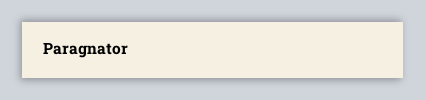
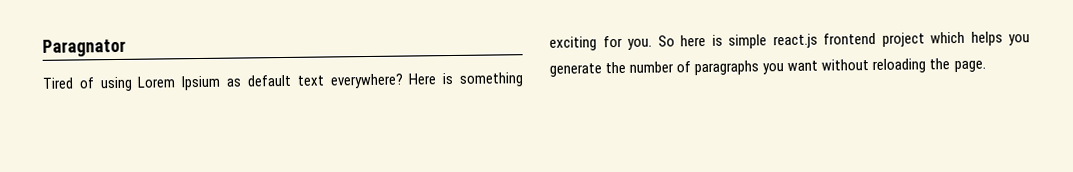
+ Tired of using Lorem Ipsium as default text everywhere? Here is something exciting for you. So here is simple react.js frontend project which helps you generate the number of paragraphs you want without reloading the page.

